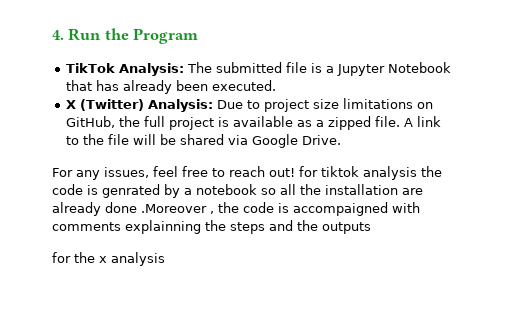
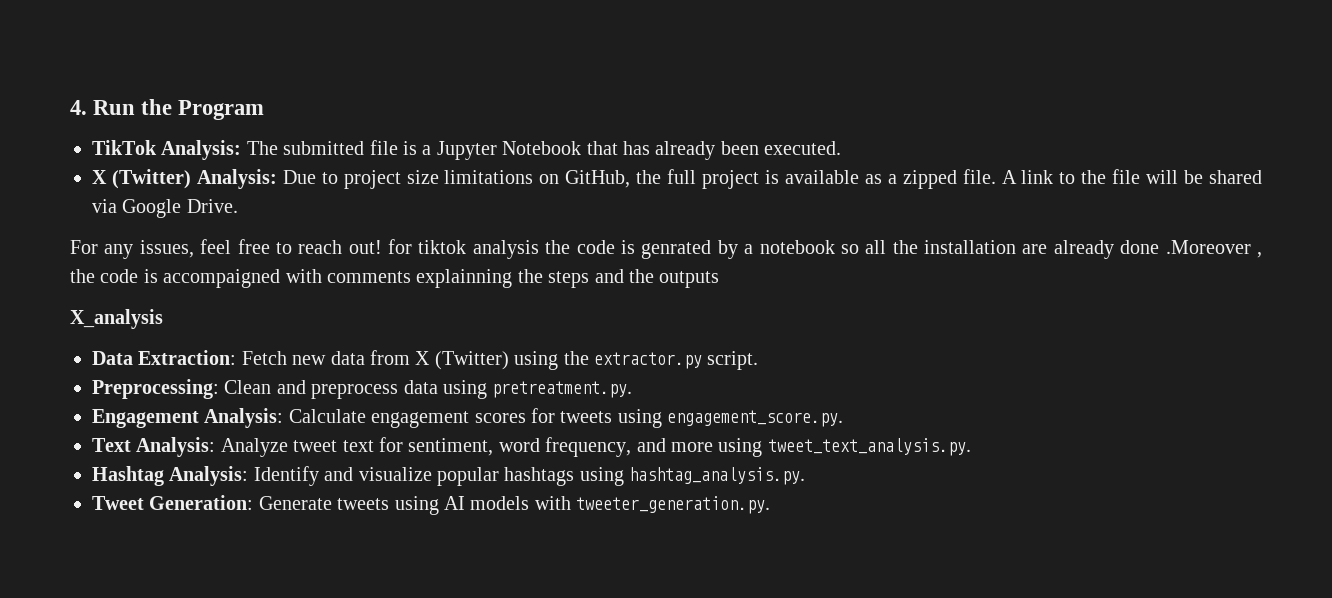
- for the x analysis
+ X_analysis
+ Data Extraction: Fetch new data from X (Twitter) using the extractor.py script.
+ Preprocessing: Clean and preprocess data using pretreatment.py.
+ Engagement Analysis: Calculate engagement scores for tweets using engagement_score.py.
+ Text Analysis: Analyze tweet text for sentiment, word frequency, and more using tweet_text_analysis.py.
+ Hashtag Analysis: Identify and visualize popular hashtags using hashtag_analysis.py.
+ Tweet Generation: Generate tweets using AI models with tweeter_generation.py.

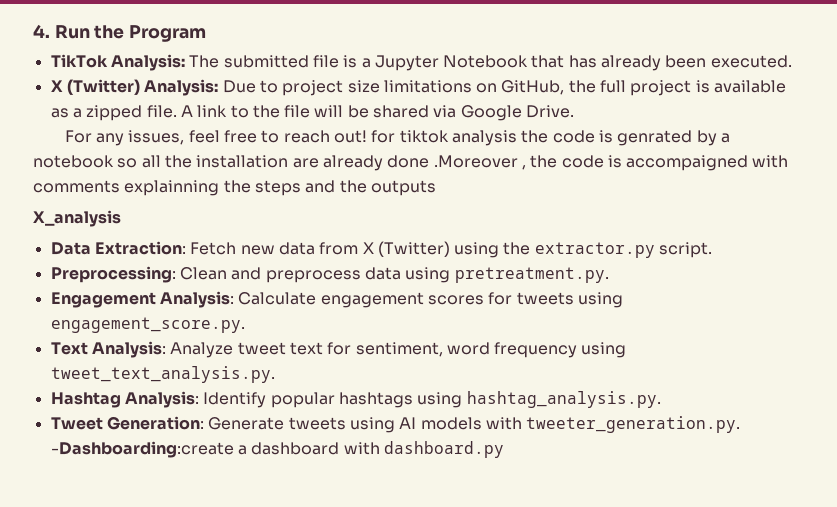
- Text Analysis: Analyze tweet text for sentiment, word frequency, and more using tweet_text_analysis.py.
+ Text Analysis: Analyze tweet text for sentiment, word frequency using tweet_text_analysis.py.
- Hashtag Analysis: Identify and visualize popular hashtags using hashtag_analysis.py.
+ Hashtag Analysis: Identify popular hashtags using hashtag_analysis.py.
- Tweet Generation: Generate tweets using AI models with tweeter_generation.py.
+ Tweet Generation: Generate tweets using AI models with tweeter_generation.py. -Dashboarding:create a dashboard with dashboard.py

